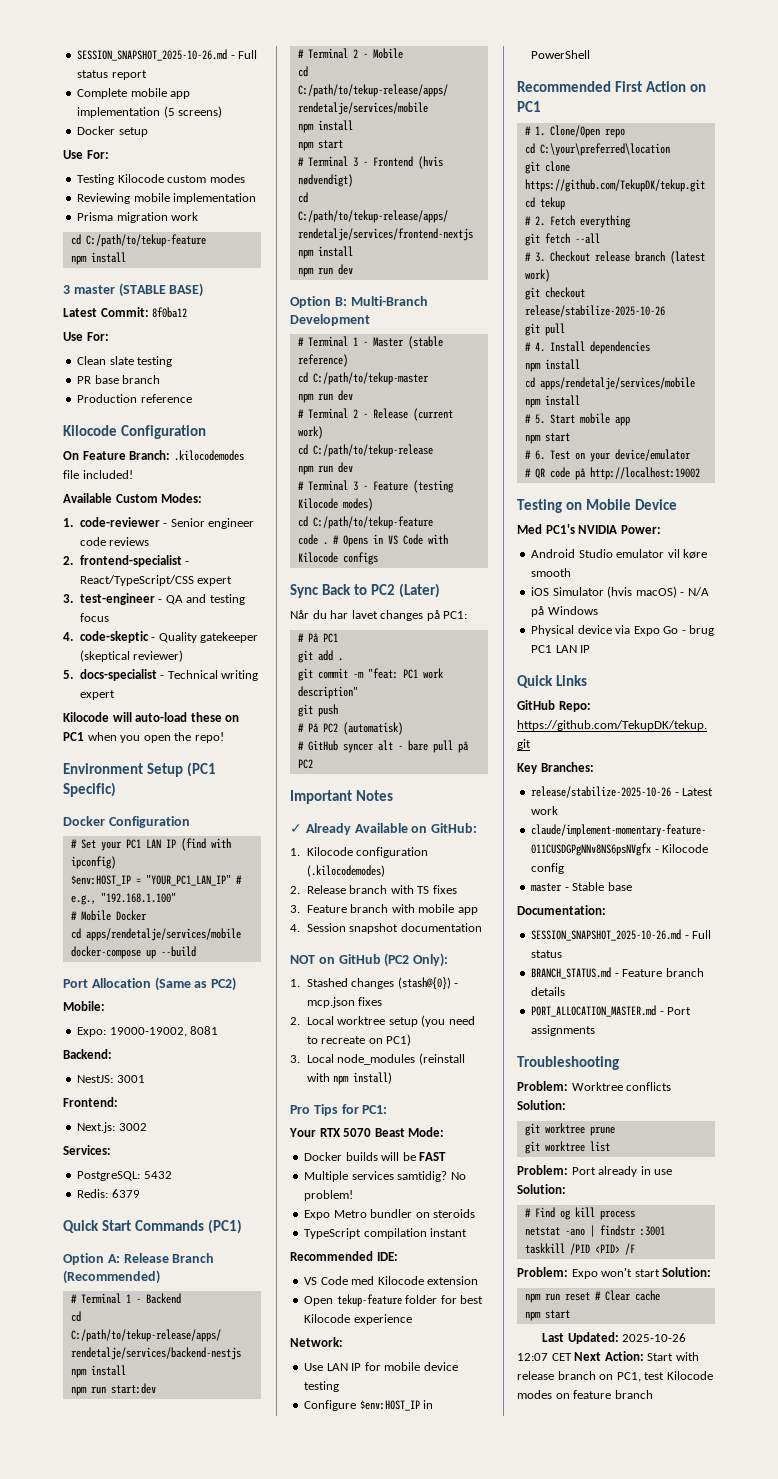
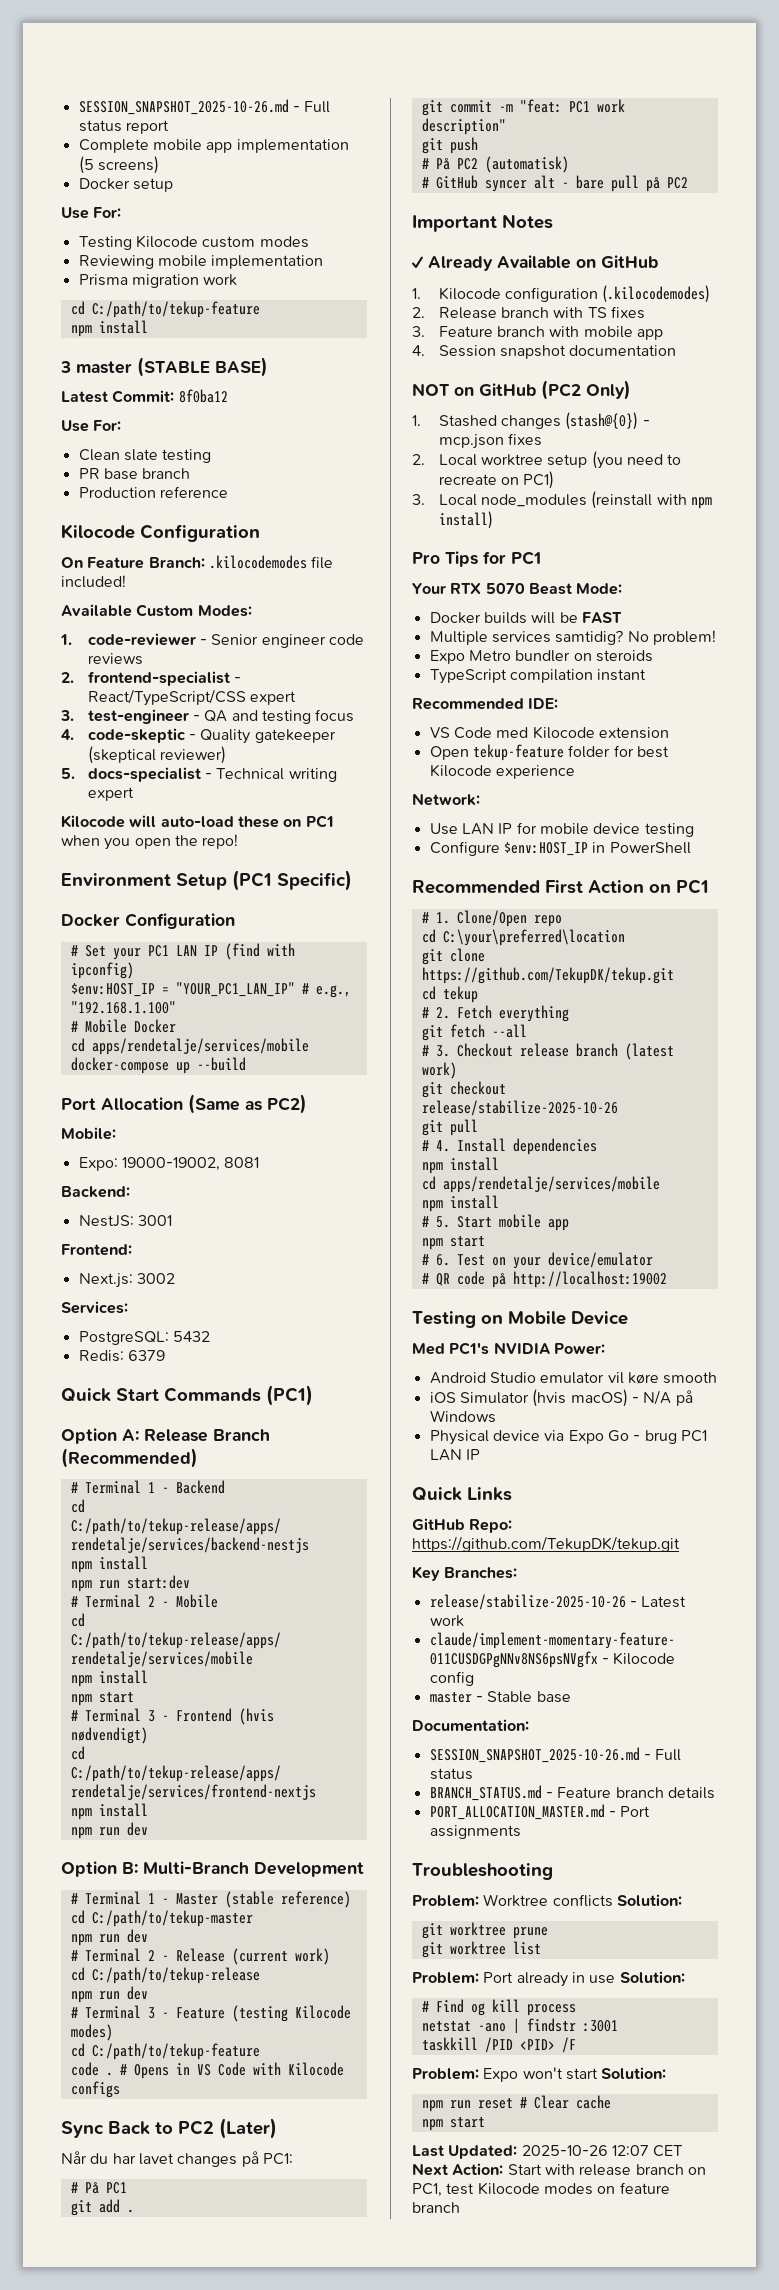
- ✓ Already Available on GitHub:
+ ✓ Already Available on GitHub
- NOT on GitHub (PC2 Only):
+ NOT on GitHub (PC2 Only)
- Pro Tips for PC1:
+ Pro Tips for PC1

